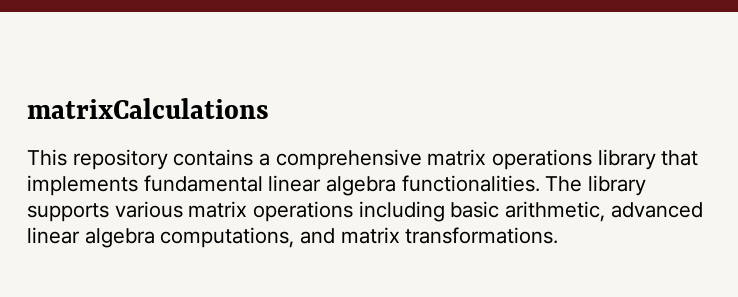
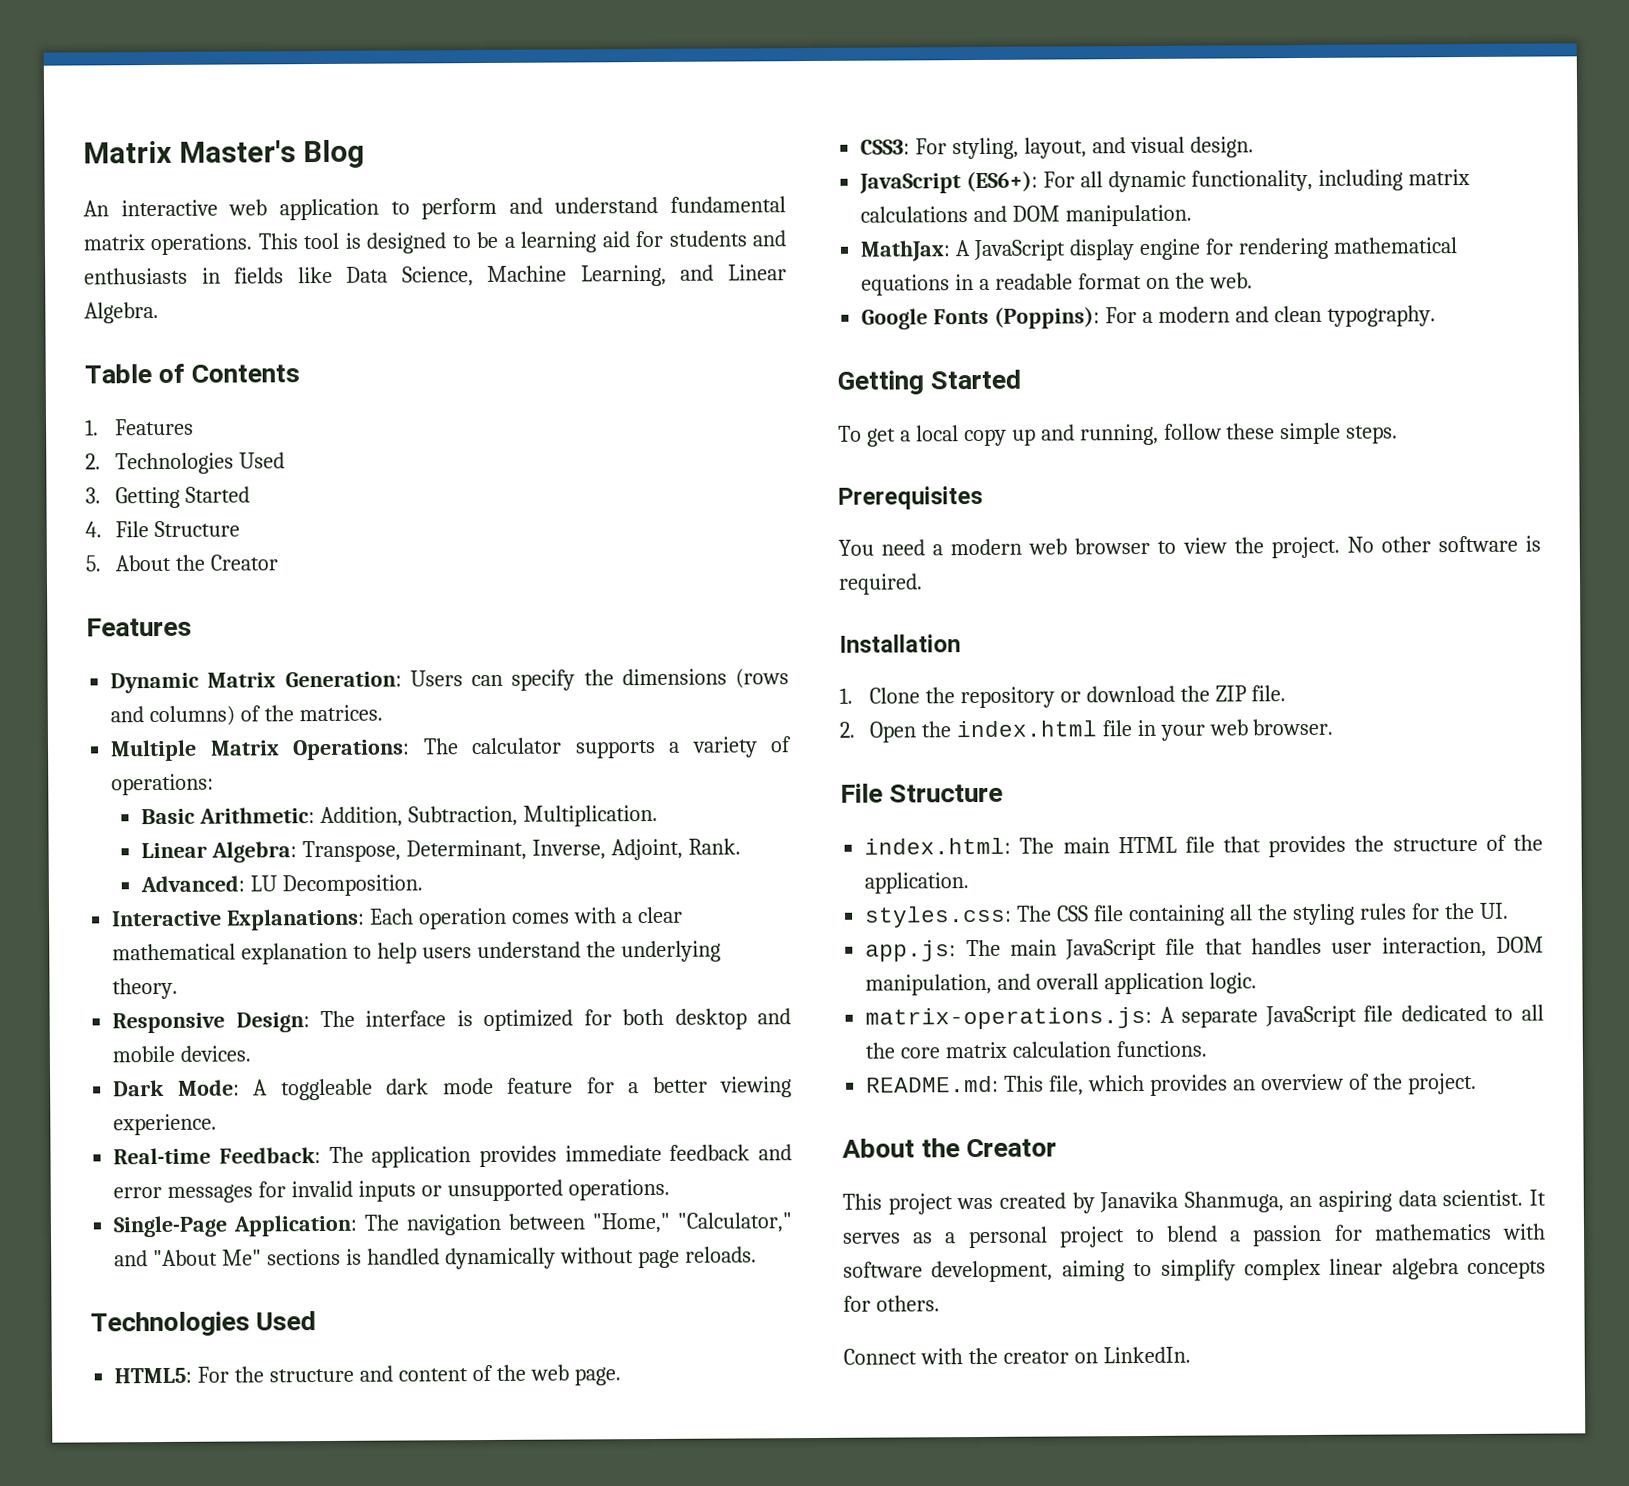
- matrixCalculations
- This repository contains a comprehensive matrix operations library that implements fundamental linear algebra functionalities. The library supports various matrix operations including basic arithmetic, advanced linear algebra computations, and matrix transformations.
+ Matrix Master's Blog
+ An interactive web application to perform and understand fundamental matrix operations. This tool is designed to be a learning aid for students and enthusiasts in fields like Data Science, Machine Learning, and Linear Algebra.
+ Table of Contents
+ 1. Features
+ 2. Technologies Used
+ 3. Getting Started
+ 4. File Structure
+ 5. About the Creator
+ Features
+ Dynamic Matrix Generation: Users can specify the dimensions (rows and columns) of the matrices.
+ Multiple Matrix Operations: The calculator supports a variety of operations:
+ Basic Arithmetic: Addition, Subtraction, Multiplication.
+ Linear Algebra: Transpose, Determinant, Inverse, Adjoint, Rank.
+ Advanced: LU Decomposition.
+ Interactive Explanations: Each operation comes with a clear mathematical explanation to help users understand the underlying theory.
+ Responsive Design: The interface is optimized for both desktop and mobile devices.
+ Dark Mode: A toggleable dark mode feature for a better viewing experience.
+ Real-time Feedback: The application provides immediate feedback and error messages for invalid inputs or unsupported operations.
+ Single-Page Application: The navigation between "Home," "Calculator," and "About Me" sections is handled dynamically without page reloads.
+ Technologies Used
+ HTML5: For the structure and content of the web page.
+ CSS3: For styling, layout, and visual design.
+ JavaScript (ES6+): For all dynamic functionality, including matrix calculations and DOM manipulation.
+ MathJax: A JavaScript display engine for rendering mathematical equations in a readable format on the web.
+ Google Fonts (Poppins): For a modern and clean typography.
+ Getting Started
+ To get a local copy up and running, follow these simple steps.
+ Prerequisites
+ You need a modern web browser to view the project. No other software is required.
+ Installation
+ 1. Clone the repository or download the ZIP file.
+ 2. Open the index.html file in your web browser.
+ File Structure
+ index.html: The main HTML file that provides the structure of the application.
+ styles.css: The CSS file containing all the styling rules for the UI.
+ app.js: The main JavaScript file that handles user interaction, DOM manipulation, and overall application logic.
+ matrix-operations.js: A separate JavaScript file dedicated to all the core matrix calculation functions.
+ README.md: This file, which provides an overview of the project.
+ About the Creator
+ This project was created by Janavika Shanmuga, an aspiring data scientist. It serves as a personal project to blend a passion for mathematics with software development, aiming to simplify complex linear algebra concepts for others.
+ Connect with the creator on LinkedIn.

